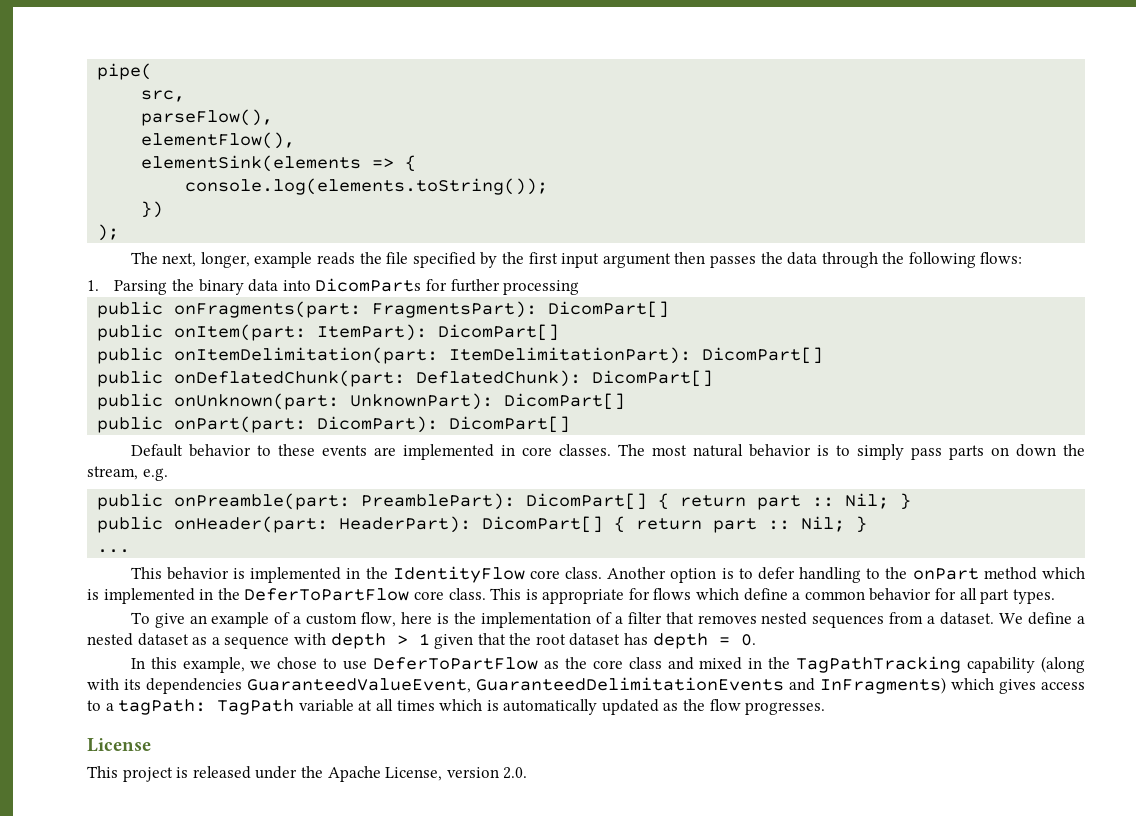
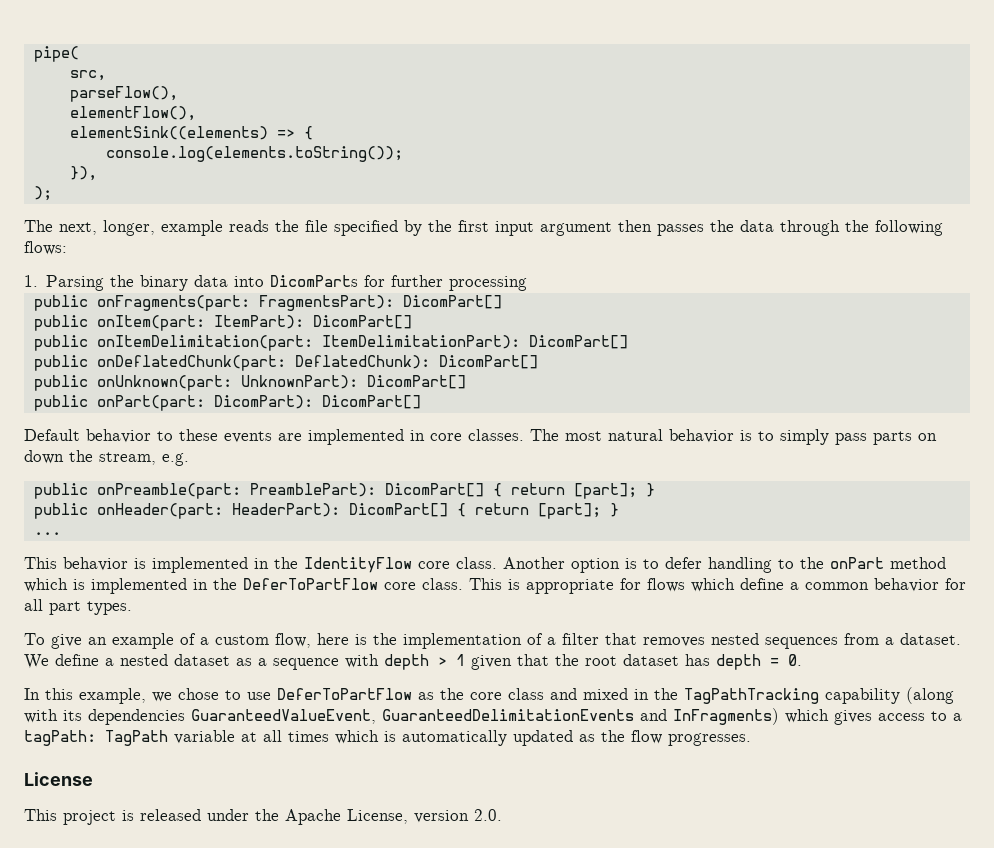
- elementSink(elements => {
+ elementSink((elements) => {
- })
+ }),
- public onPreamble(part: PreamblePart): DicomPart[] { return part :: Nil; }
+ public onPreamble(part: PreamblePart): DicomPart[] { return [part]; }
- public onHeader(part: HeaderPart): DicomPart[] { return part :: Nil; }
+ public onHeader(part: HeaderPart): DicomPart[] { return [part]; }

